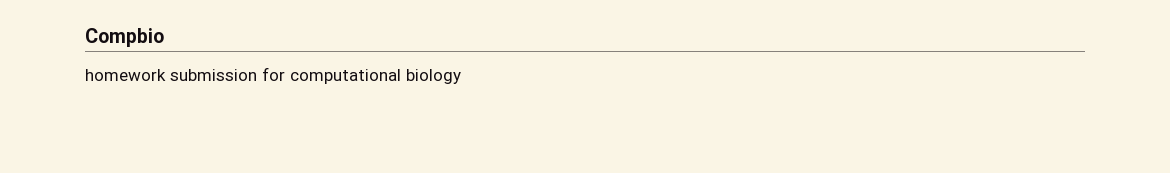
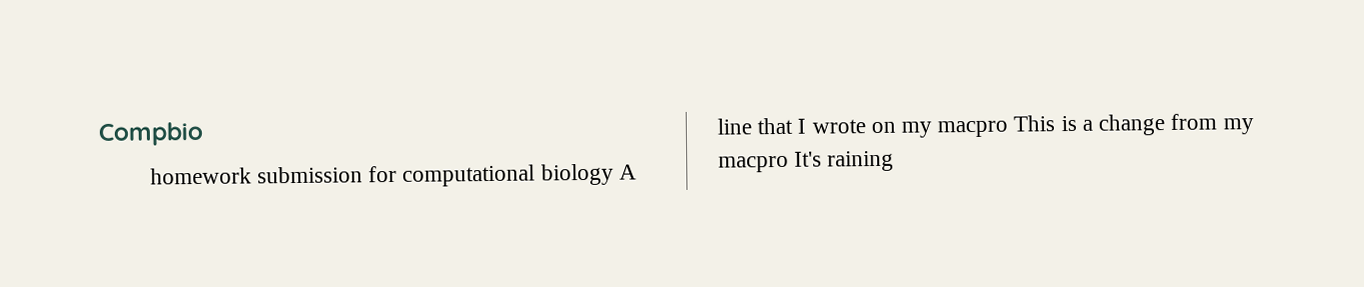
- homework submission for computational biology
+ homework submission for computational biology A line that I wrote on my macpro This is a change from my macpro It's raining

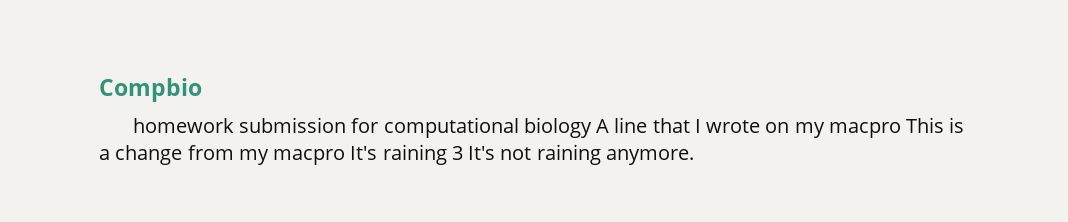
- homework submission for computational biology A line that I wrote on my macpro This is a change from my macpro It's raining
+ homework submission for computational biology A line that I wrote on my macpro This is a change from my macpro It's raining 3 It's not raining anymore.

